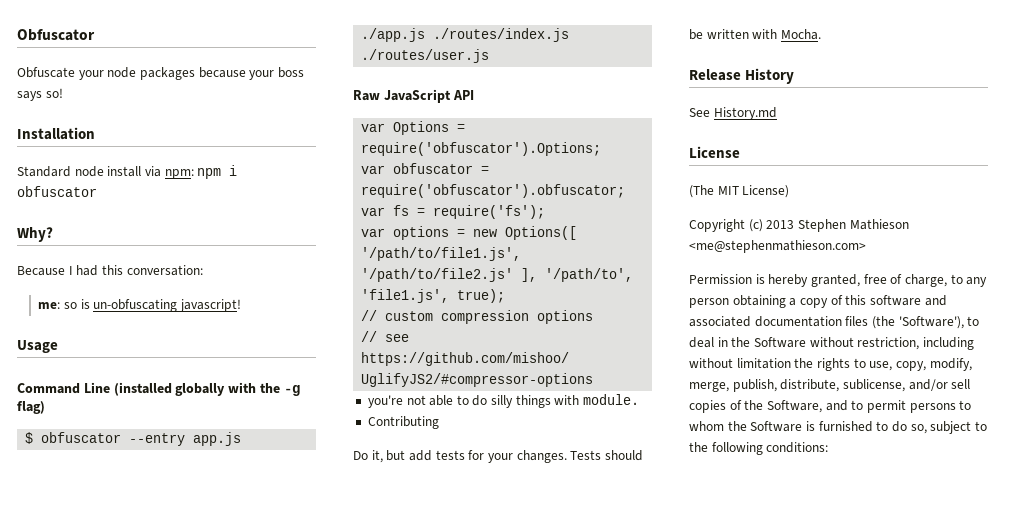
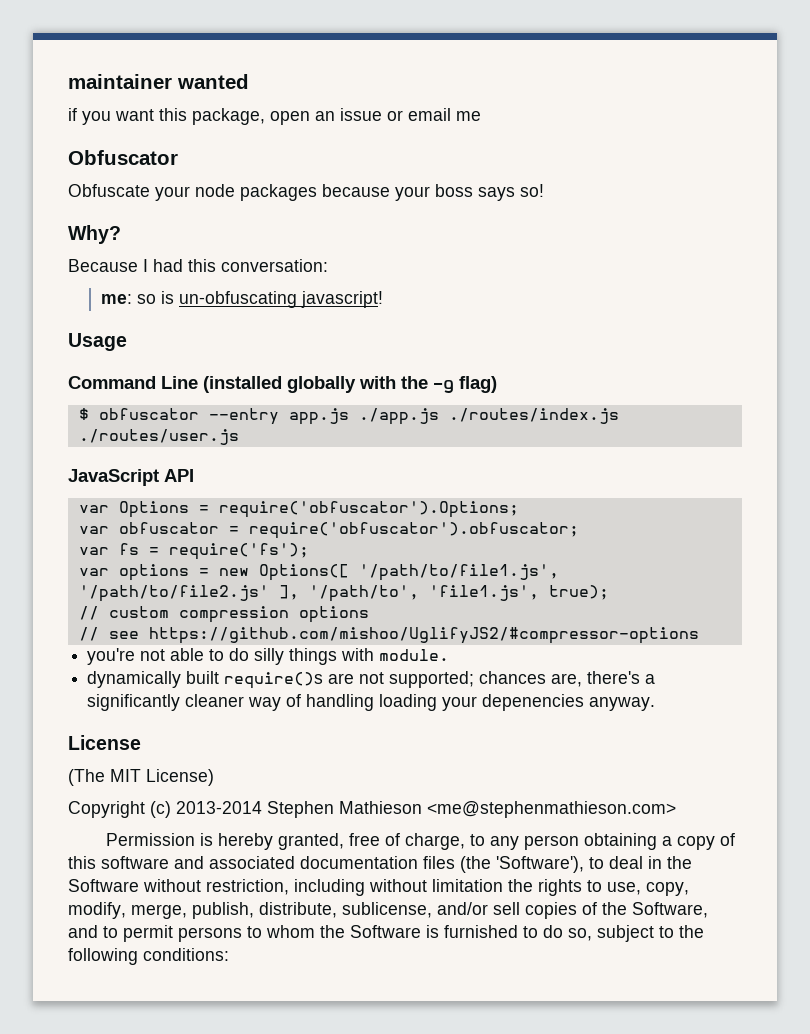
+ maintainer wanted
+ if you want this package, open an issue or email me
- Installation
- Standard node install via npm: npm i obfuscator
- Raw JavaScript API
+ JavaScript API
- Contributing
- Do it, but add tests for your changes. Tests should be written with Mocha.
- Release History
- See History.md
+ dynamically built require()s are not supported; chances are, there's a significantly cleaner way of handling loading your depenencies anyway.
- Copyright (c) 2013 Stephen Mathieson <me@stephenmathieson.com>
+ Copyright (c) 2013-2014 Stephen Mathieson <me@stephenmathieson.com>

